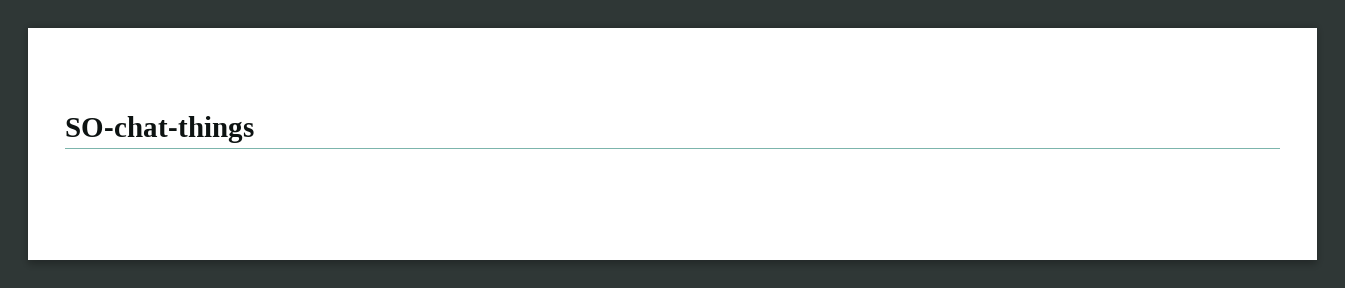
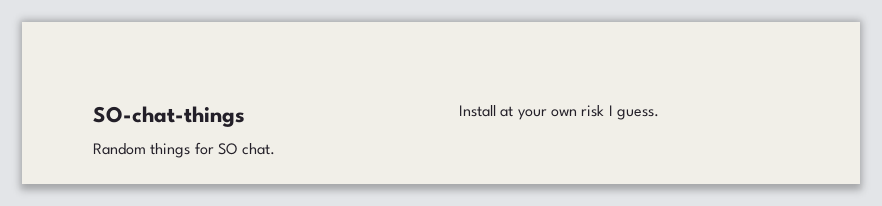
+ Random things for SO chat.
+ Install at your own risk I guess.

